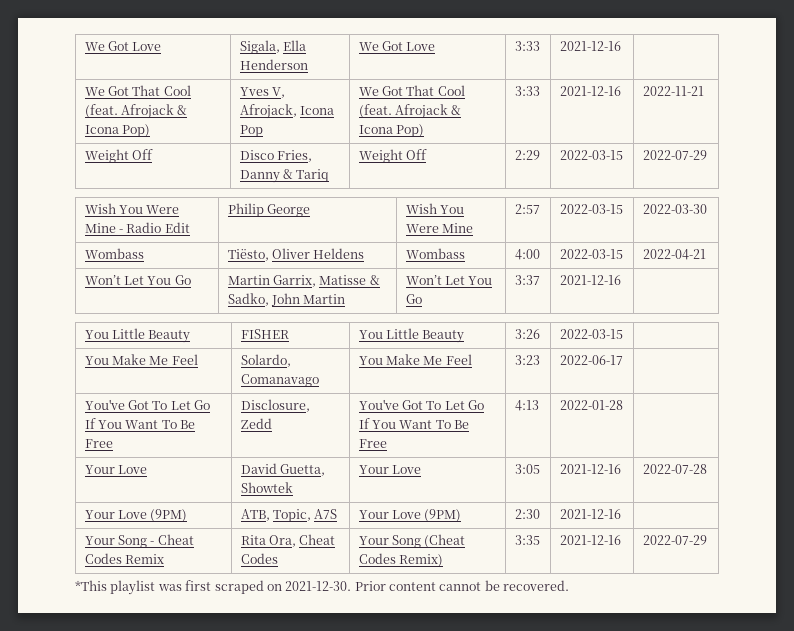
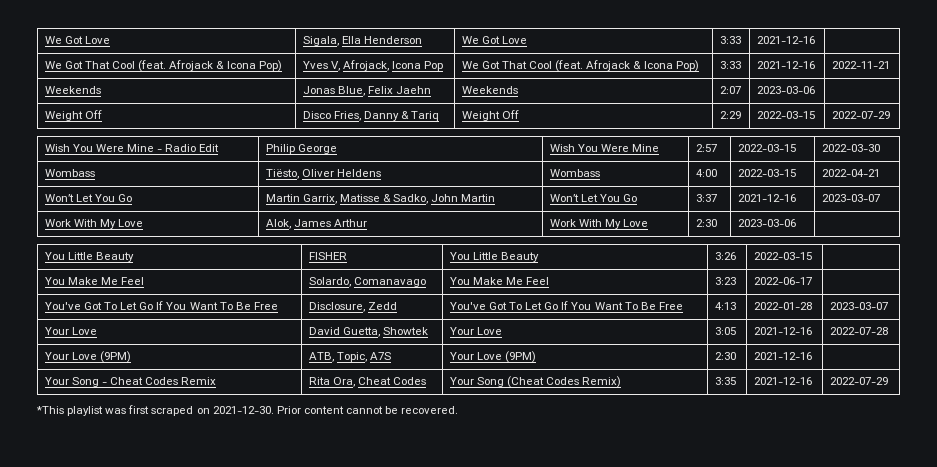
+ Weekends | Jonas Blue, Felix Jaehn | Weekends | 2:07 | 2023-03-06 |
- Won’t Let You Go | Martin Garrix, Matisse & Sadko, John Martin | Won’t Let You Go | 3:37 | 2021-12-16 |
+ Won’t Let You Go | Martin Garrix, Matisse & Sadko, John Martin | Won’t Let You Go | 3:37 | 2021-12-16 | 2023-03-07
+ Work With My Love | Alok, James Arthur | Work With My Love | 2:30 | 2023-03-06 |
- You've Got To Let Go If You Want To Be Free | Disclosure, Zedd | You've Got To Let Go If You Want To Be Free | 4:13 | 2022-01-28 |
+ You've Got To Let Go If You Want To Be Free | Disclosure, Zedd | You've Got To Let Go If You Want To Be Free | 4:13 | 2022-01-28 | 2023-03-07

